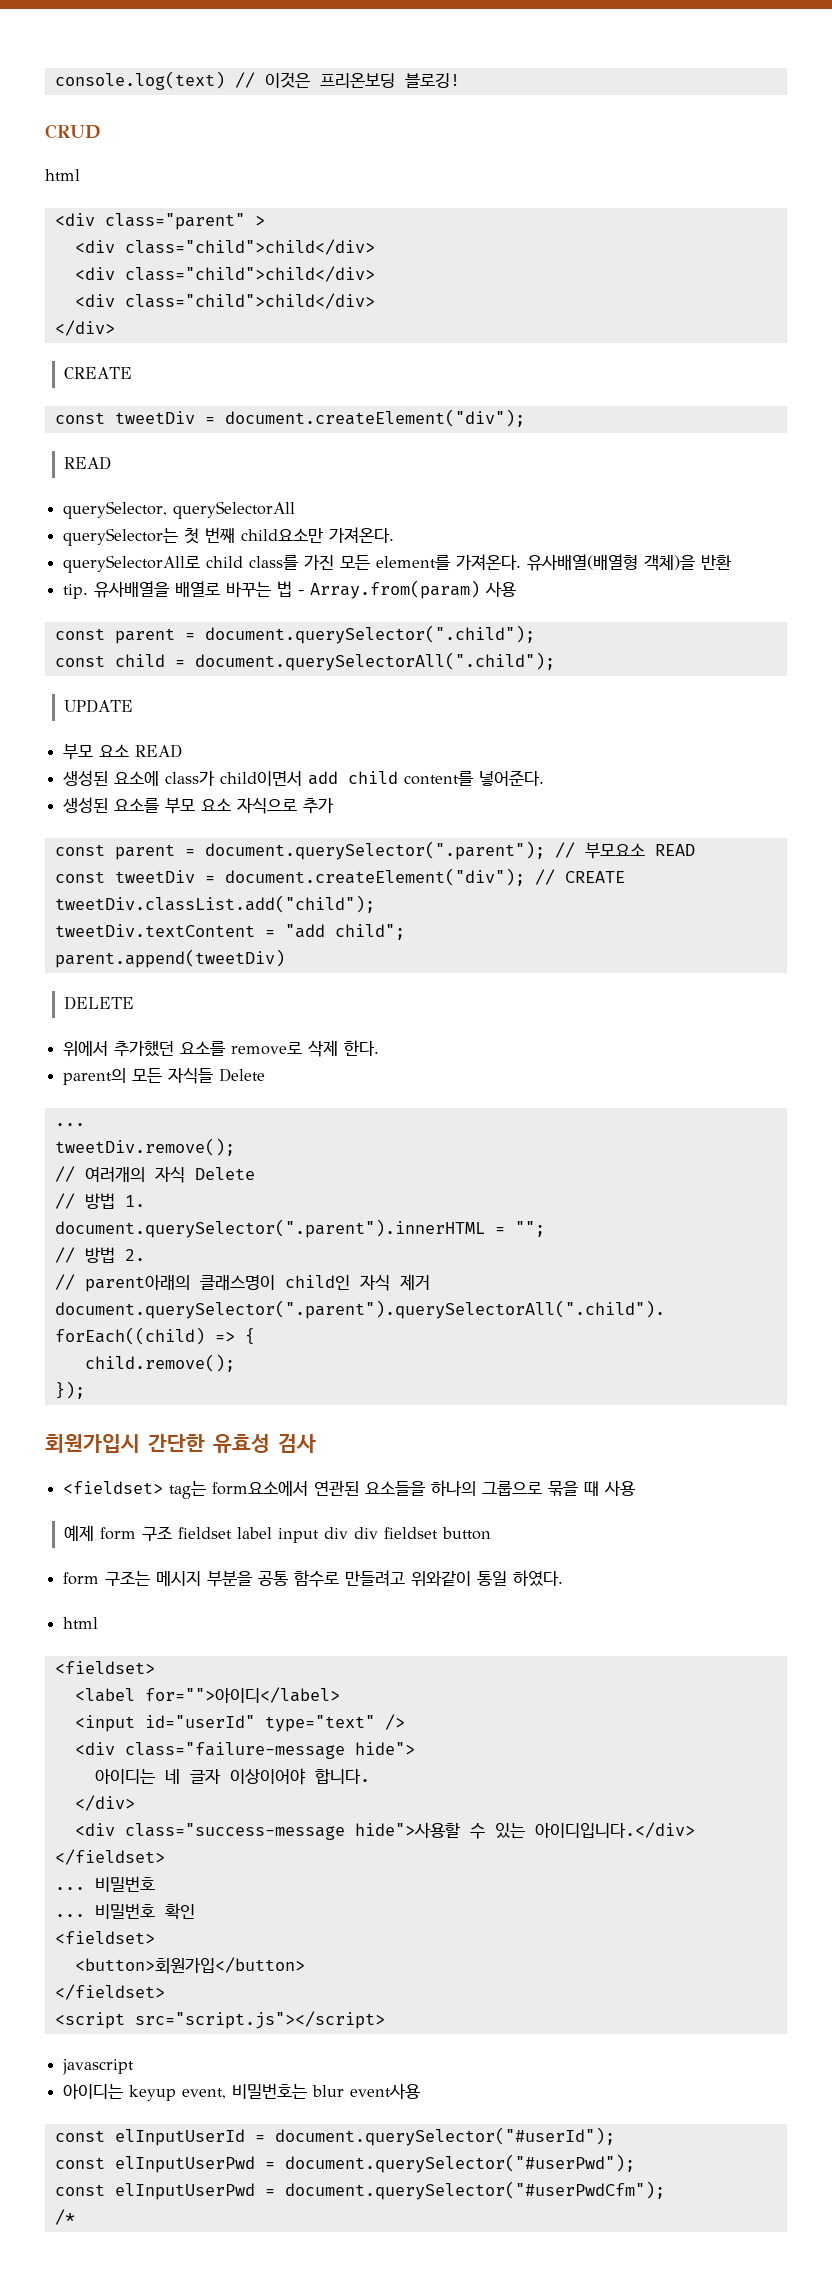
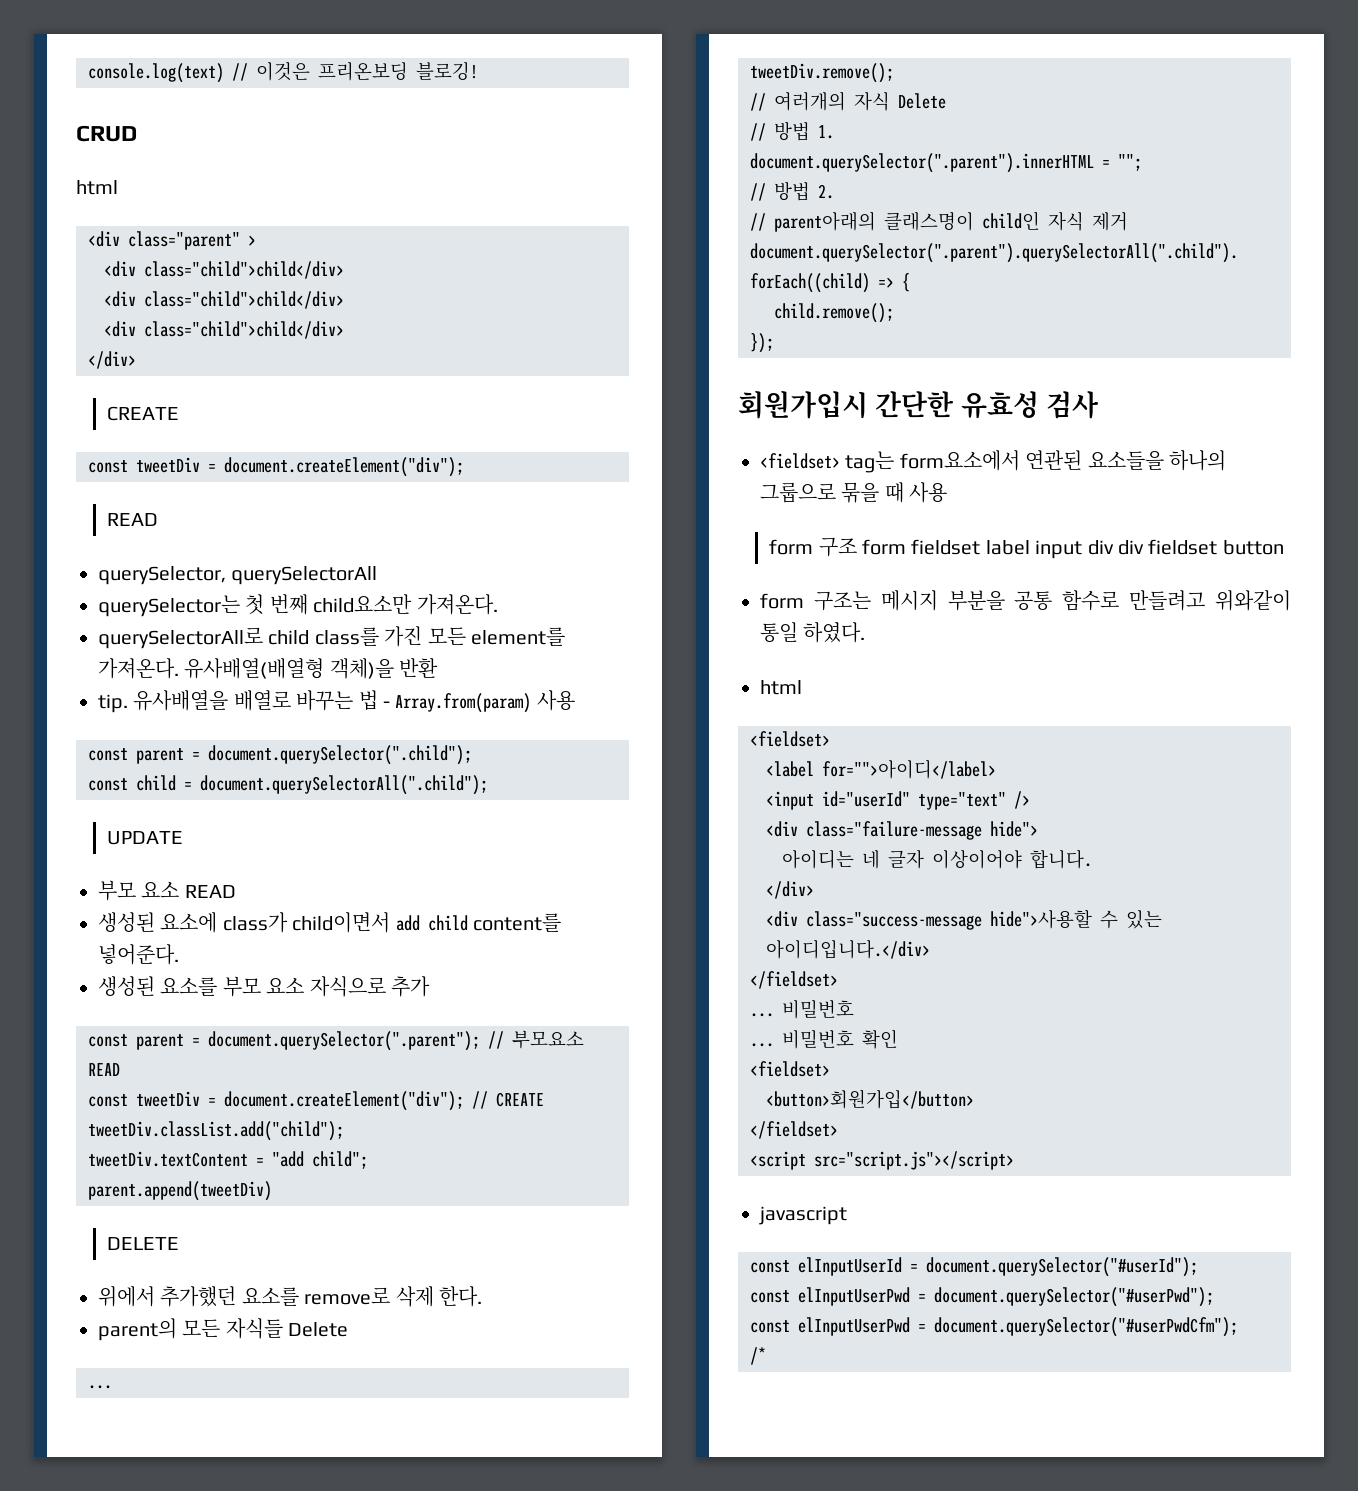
- 예제 form 구조 fieldset label input div div fieldset button
+ form 구조 form fieldset label input div div fieldset button
- 아이디는 keyup event, 비밀번호는 blur event사용

